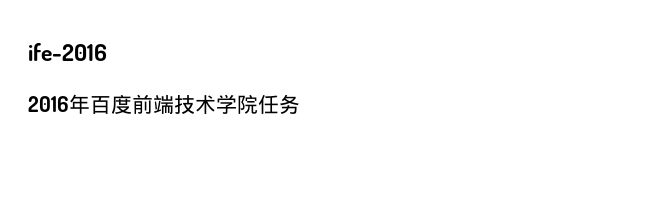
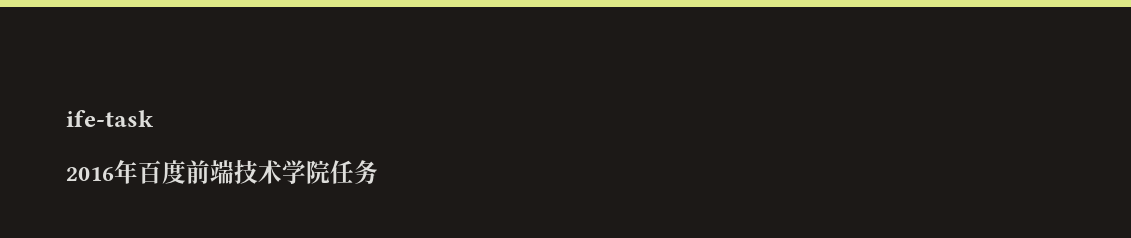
- ife-2016
+ ife-task

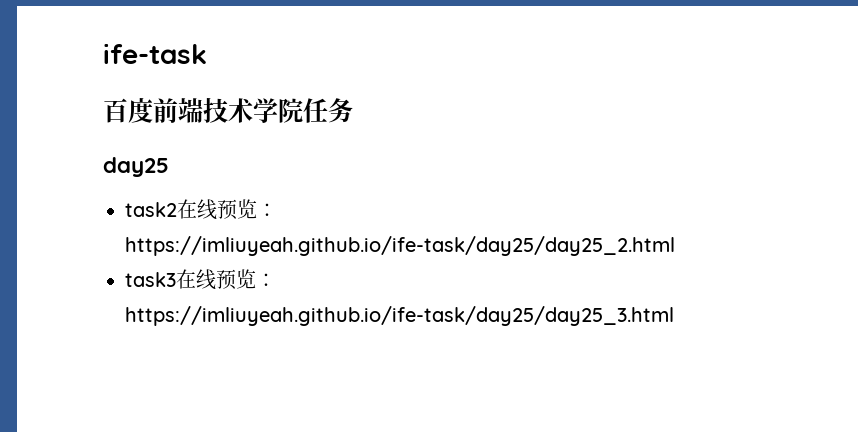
- 2016年百度前端技术学院任务
+ 百度前端技术学院任务
+ day25
+ task2在线预览：https://imliuyeah.github.io/ife-task/day25/day25_2.html
+ task3在线预览：https://imliuyeah.github.io/ife-task/day25/day25_3.html

